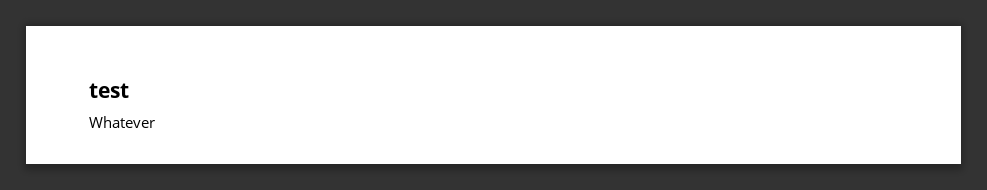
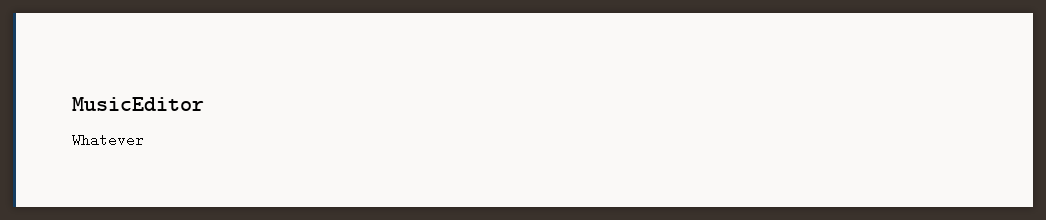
- test
+ MusicEditor

